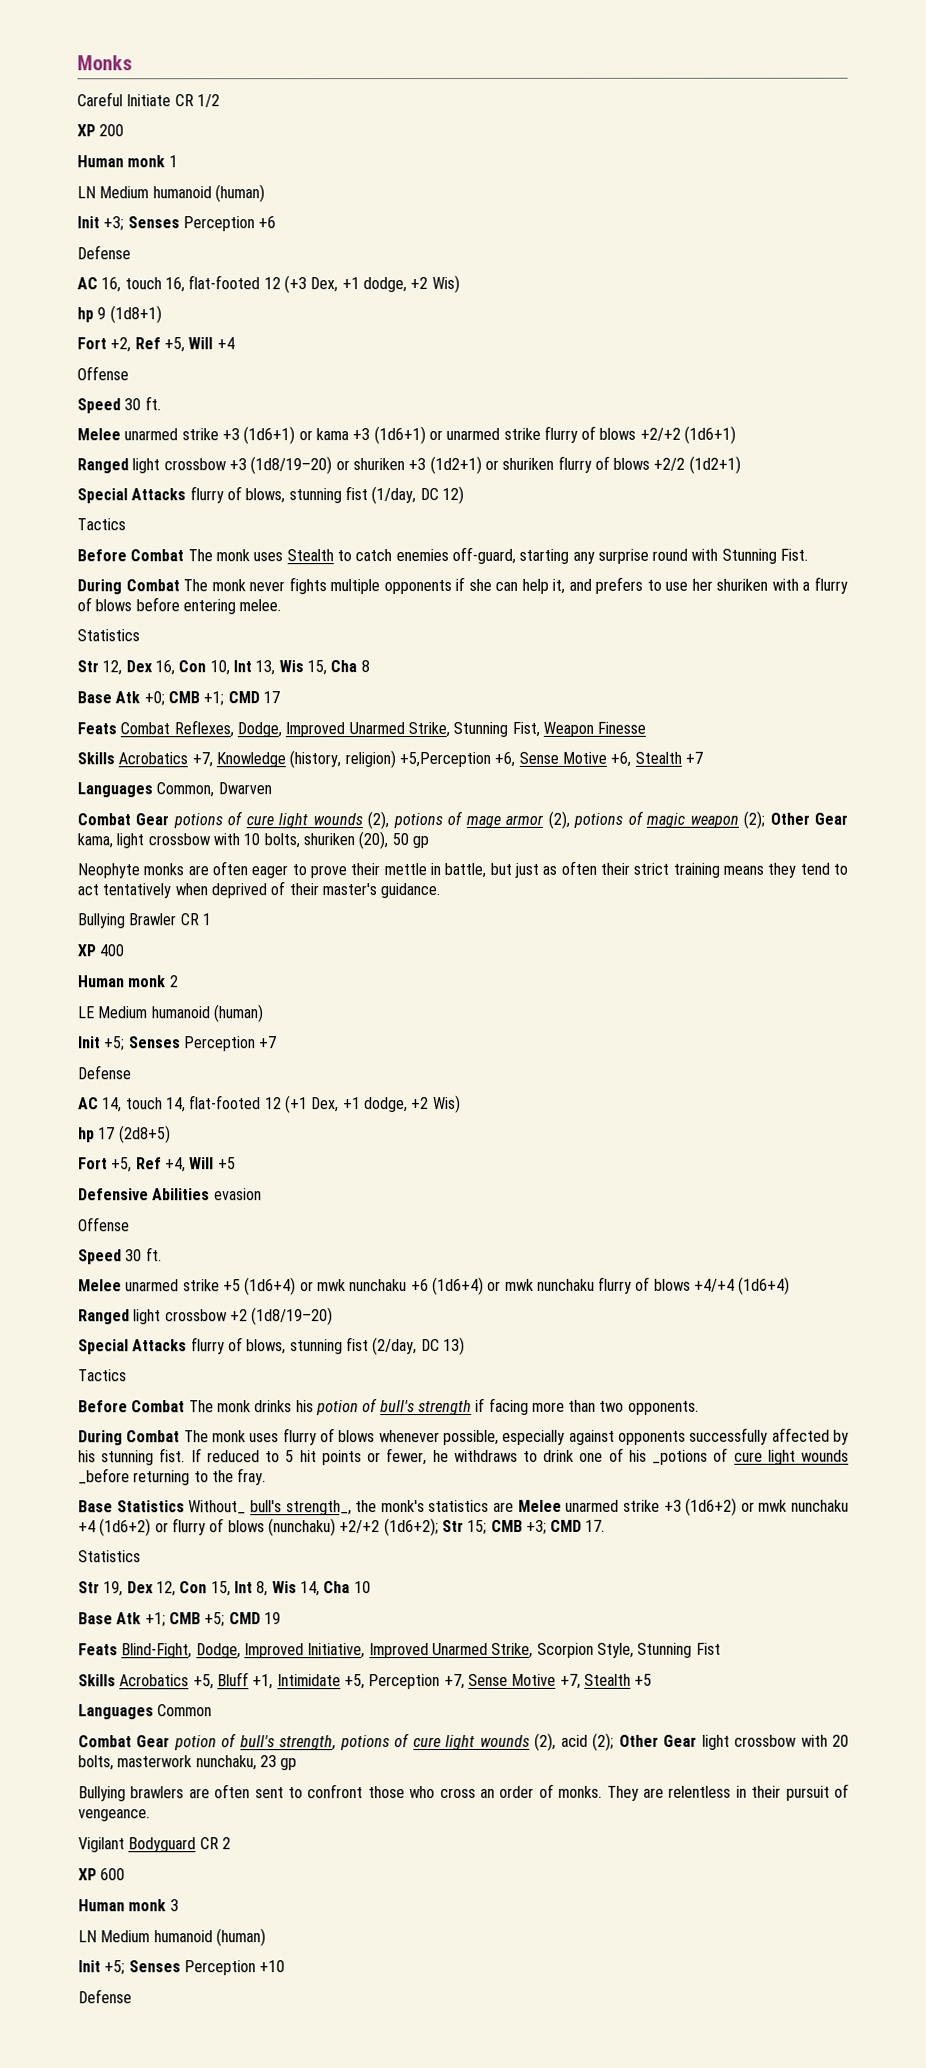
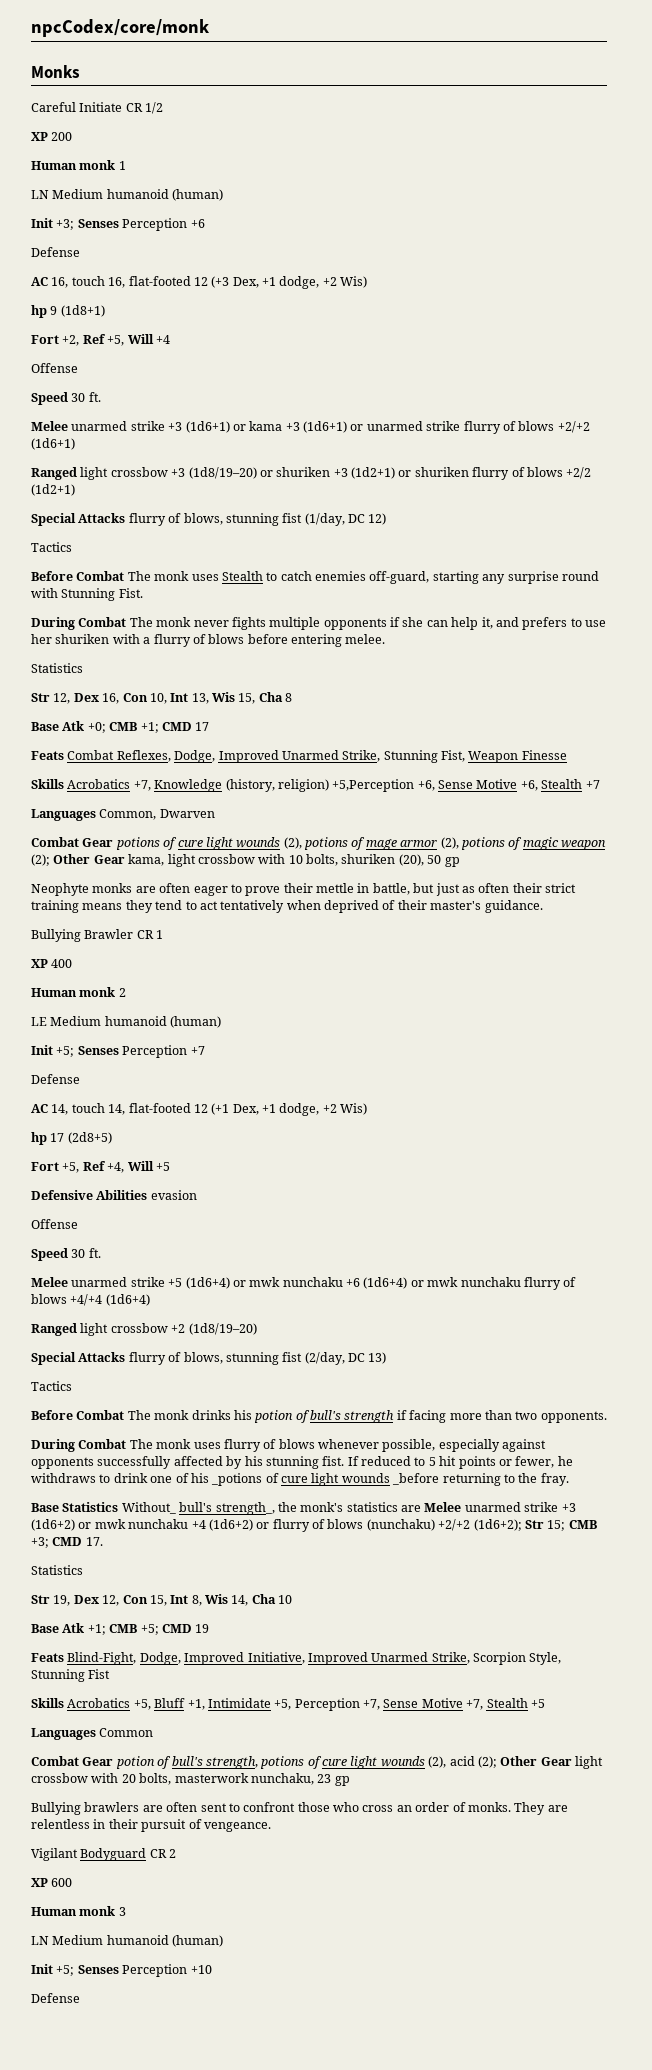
+ npcCodex/core/monk

